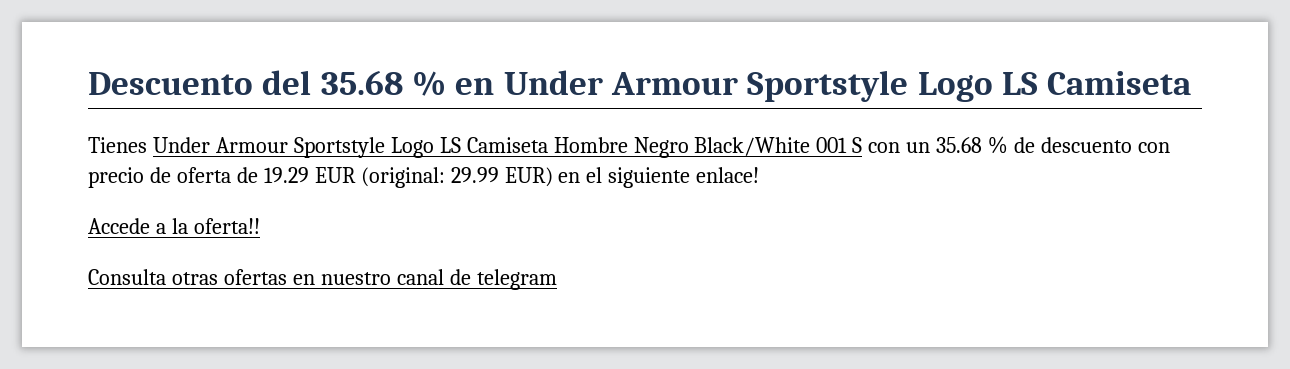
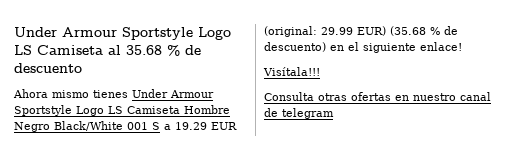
- Descuento del 35.68 % en Under Armour Sportstyle Logo LS Camiseta
- Tienes Under Armour Sportstyle Logo LS Camiseta Hombre Negro Black/White 001 S con un 35.68 % de descuento con precio de oferta de 19.29 EUR (original: 29.99 EUR) en el siguiente enlace!
+ Under Armour Sportstyle Logo LS Camiseta al 35.68 % de descuento
+ Ahora mismo tienes Under Armour Sportstyle Logo LS Camiseta Hombre Negro Black/White 001 S a 19.29 EUR (original: 29.99 EUR) (35.68 % de descuento) en el siguiente enlace!
- Accede a la oferta!!
+ Visítala!!!

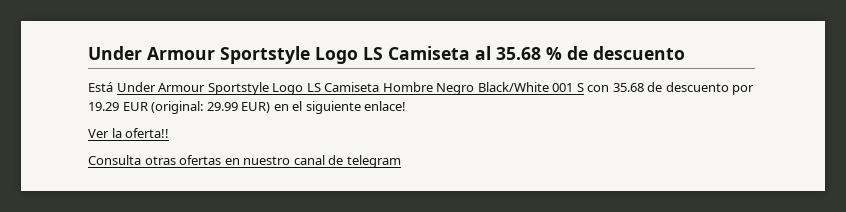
- Ahora mismo tienes Under Armour Sportstyle Logo LS Camiseta Hombre Negro Black/White 001 S a 19.29 EUR (original: 29.99 EUR) (35.68 % de descuento) en el siguiente enlace!
+ Está Under Armour Sportstyle Logo LS Camiseta Hombre Negro Black/White 001 S con 35.68 de descuento por 19.29 EUR (original: 29.99 EUR) en el siguiente enlace!
- Visítala!!!
+ Ver la oferta!!

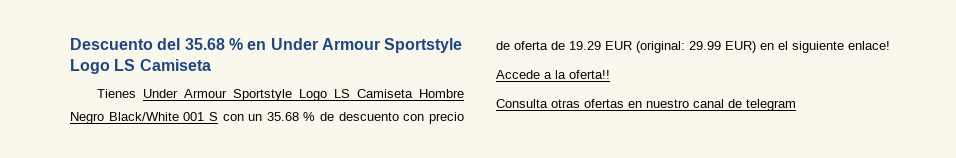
- Under Armour Sportstyle Logo LS Camiseta al 35.68 % de descuento
- Está Under Armour Sportstyle Logo LS Camiseta Hombre Negro Black/White 001 S con 35.68 de descuento por 19.29 EUR (original: 29.99 EUR) en el siguiente enlace!
+ Descuento del 35.68 % en Under Armour Sportstyle Logo LS Camiseta
+ Tienes Under Armour Sportstyle Logo LS Camiseta Hombre Negro Black/White 001 S con un 35.68 % de descuento con precio de oferta de 19.29 EUR (original: 29.99 EUR) en el siguiente enlace!
- Ver la oferta!!
+ Accede a la oferta!!

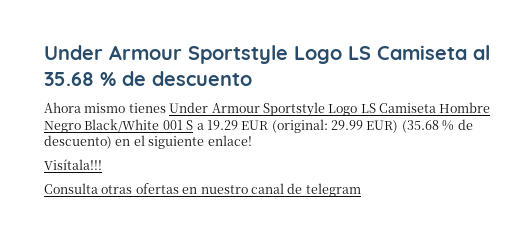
- Descuento del 35.68 % en Under Armour Sportstyle Logo LS Camiseta
- Tienes Under Armour Sportstyle Logo LS Camiseta Hombre Negro Black/White 001 S con un 35.68 % de descuento con precio de oferta de 19.29 EUR (original: 29.99 EUR) en el siguiente enlace!
+ Under Armour Sportstyle Logo LS Camiseta al 35.68 % de descuento
+ Ahora mismo tienes Under Armour Sportstyle Logo LS Camiseta Hombre Negro Black/White 001 S a 19.29 EUR (original: 29.99 EUR) (35.68 % de descuento) en el siguiente enlace!
- Accede a la oferta!!
+ Visítala!!!

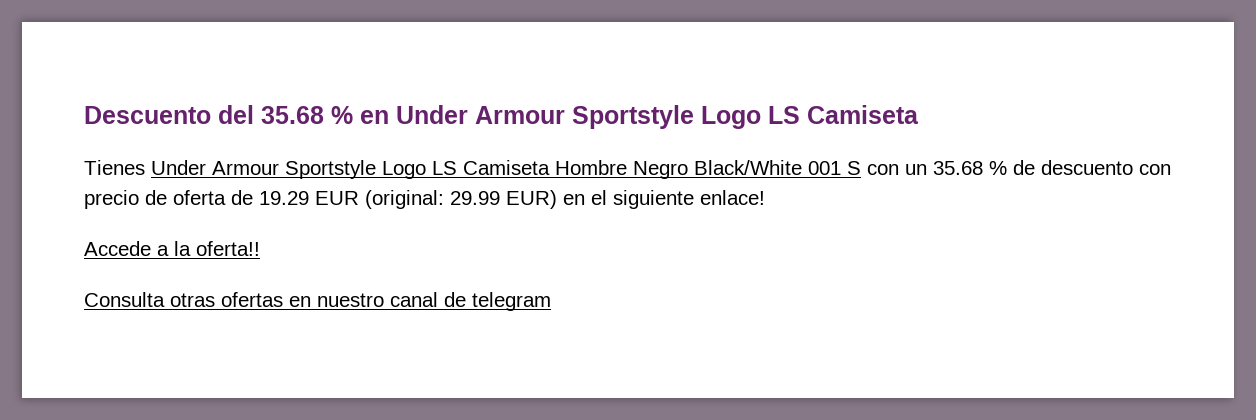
- Under Armour Sportstyle Logo LS Camiseta al 35.68 % de descuento
- Ahora mismo tienes Under Armour Sportstyle Logo LS Camiseta Hombre Negro Black/White 001 S a 19.29 EUR (original: 29.99 EUR) (35.68 % de descuento) en el siguiente enlace!
+ Descuento del 35.68 % en Under Armour Sportstyle Logo LS Camiseta
+ Tienes Under Armour Sportstyle Logo LS Camiseta Hombre Negro Black/White 001 S con un 35.68 % de descuento con precio de oferta de 19.29 EUR (original: 29.99 EUR) en el siguiente enlace!
- Visítala!!!
+ Accede a la oferta!!

